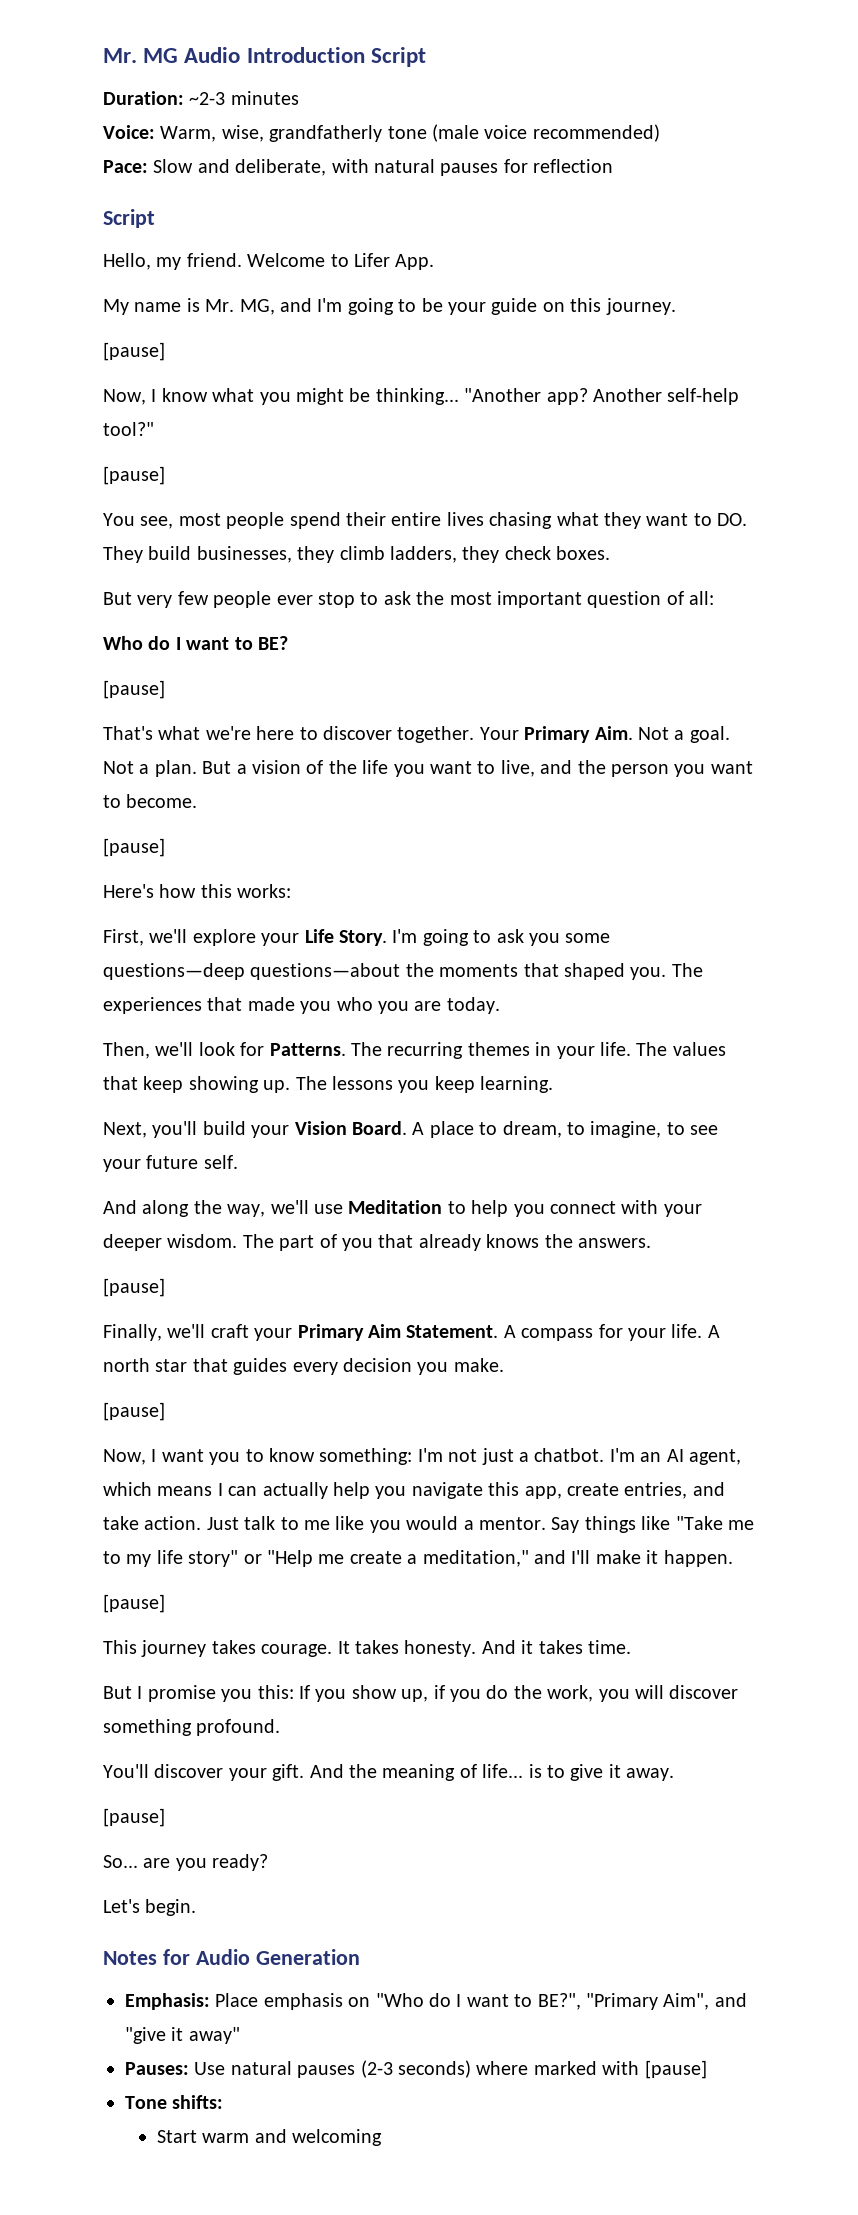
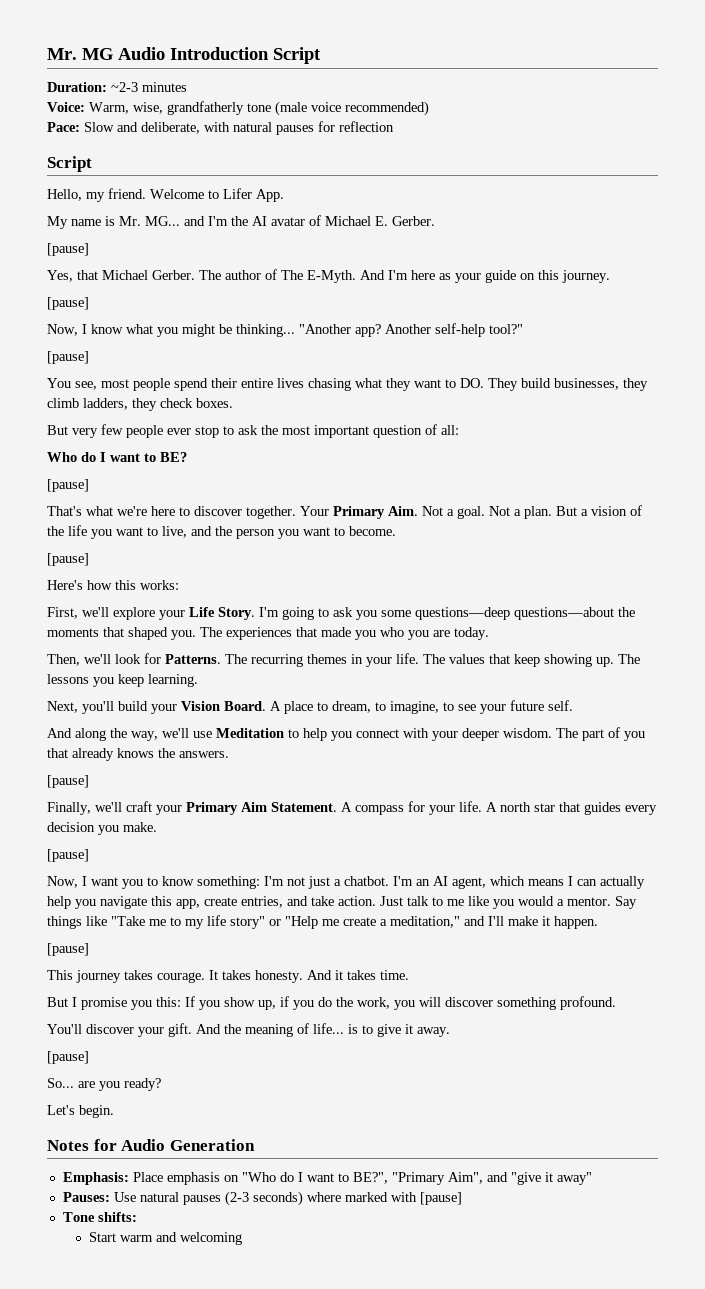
- My name is Mr. MG, and I'm going to be your guide on this journey.
+ My name is Mr. MG... and I'm the AI avatar of Michael E. Gerber.
+ [pause]
+ Yes, that Michael Gerber. The author of The E-Myth. And I'm here as your guide on this journey.

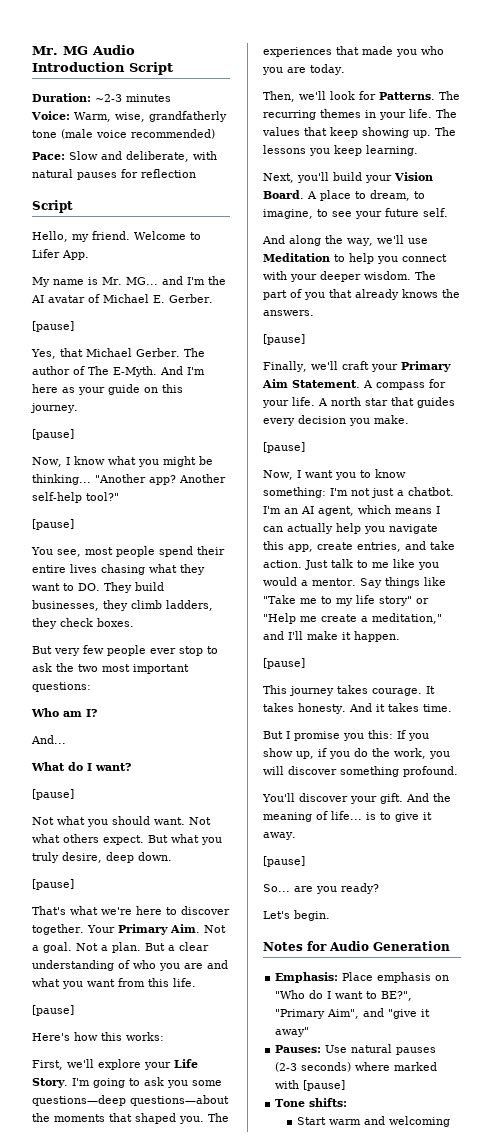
- But very few people ever stop to ask the most important question of all:
- Who do I want to BE?
+ But very few people ever stop to ask the two most important questions:
+ Who am I?
+ And...
+ What do I want?
+ [pause]
+ Not what you should want. Not what others expect. But what you truly desire, deep down.
- But a vision of the life you want to live, and the person you want to become.
+ But a clear understanding of who you are and what you want from this life.

